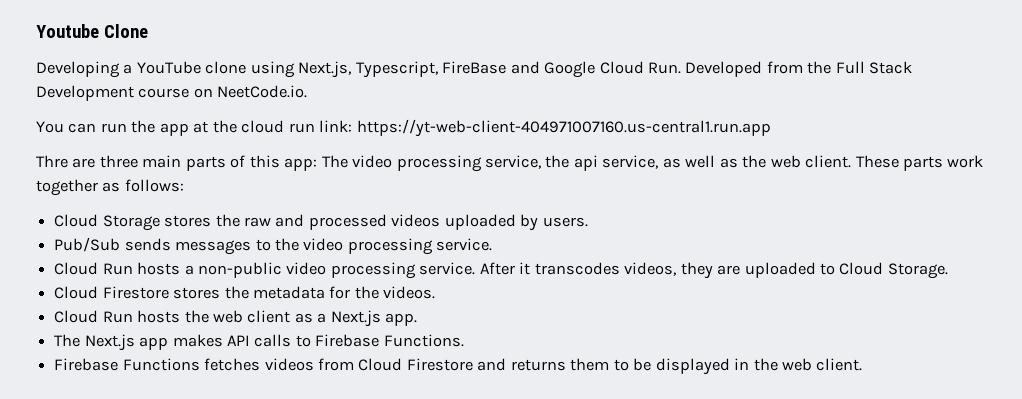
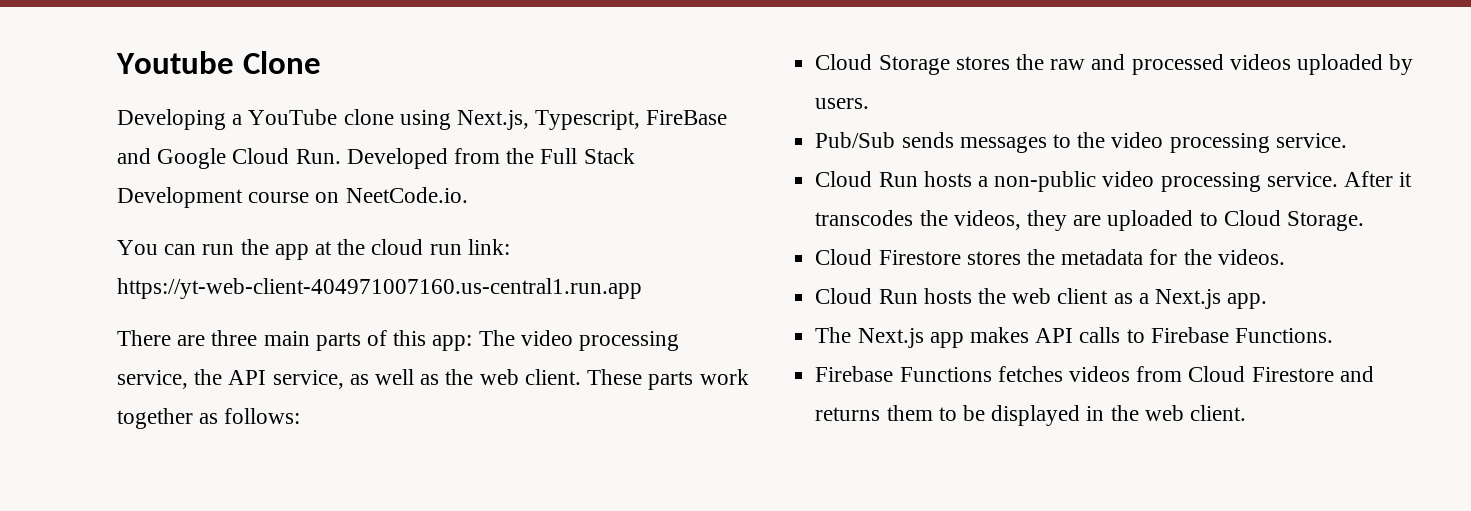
- Thre are three main parts of this app: The video processing service, the api service, as well as the web client.
+ There are three main parts of this app: The video processing service, the API service, as well as the web client.
- After it transcodes videos, they are uploaded to Cloud Storage.
+ After it transcodes the videos, they are uploaded to Cloud Storage.

